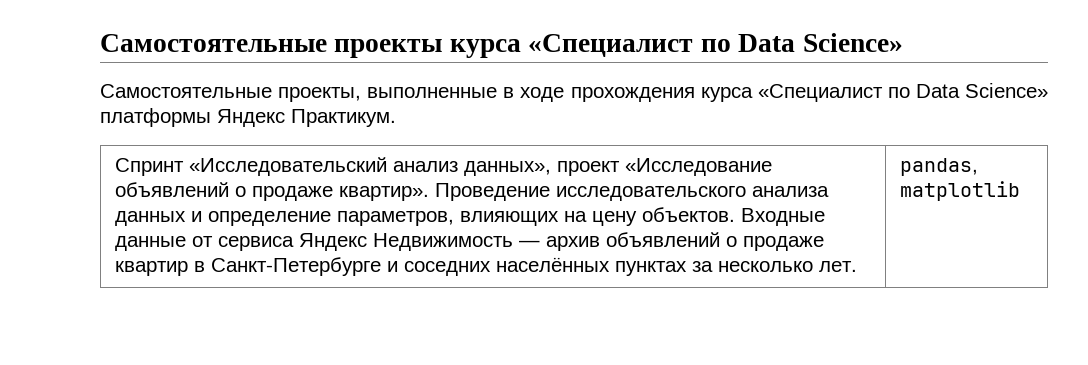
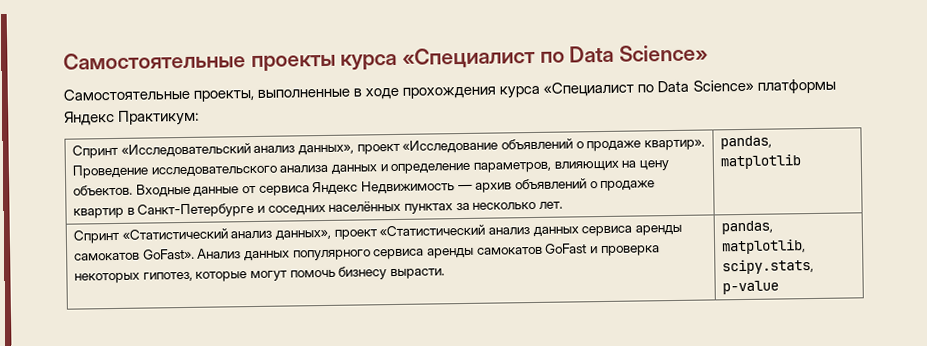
- Самостоятельные проекты, выполненные в ходе прохождения курса «Специалист по Data Science» платформы Яндекс Практикум.
+ Самостоятельные проекты, выполненные в ходе прохождения курса «Специалист по Data Science» платформы Яндекс Практикум:
+ Спринт «Статистический анализ данных», проект «Статистический анализ данных сервиса аренды самокатов GoFast». Анализ данных популярного сервиса аренды самокатов GoFast и проверка некоторых гипотез, которые могут помочь бизнесу вырасти. | pandas, matplotlib, scipy.stats, p-value

